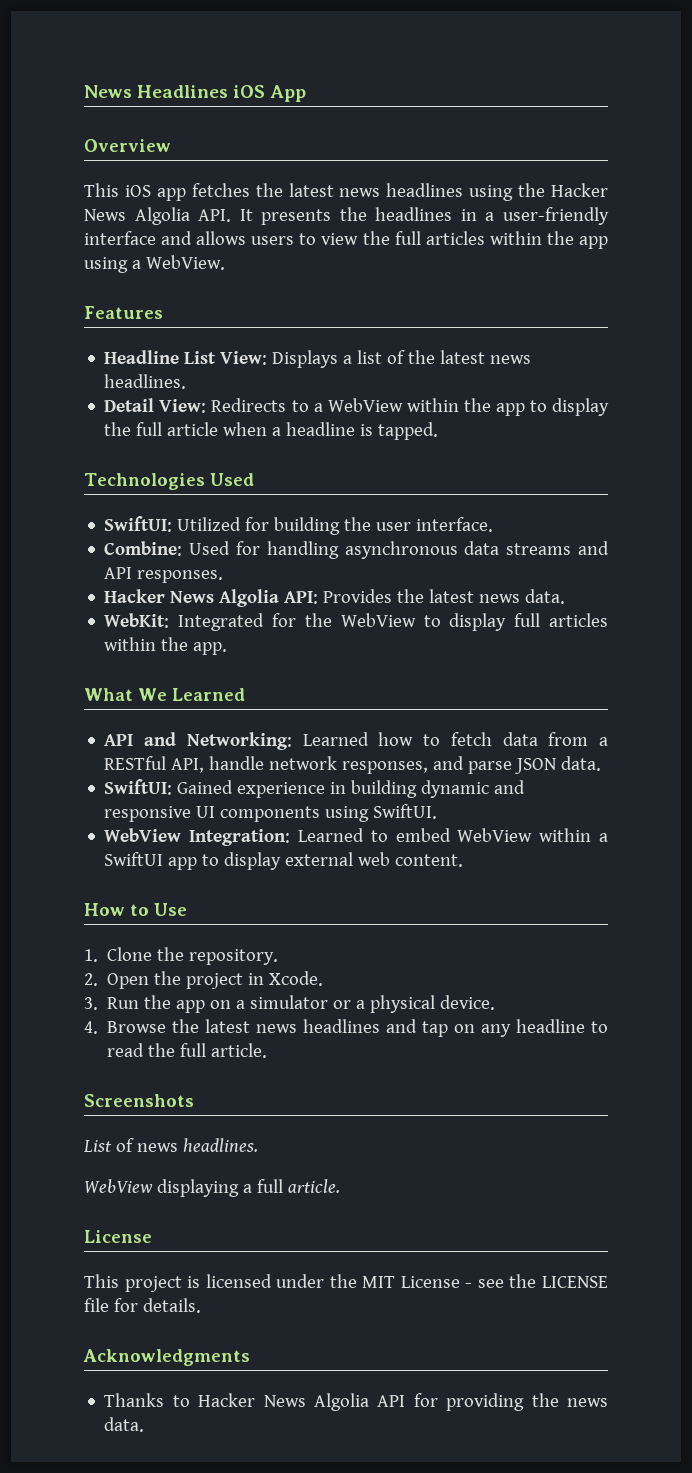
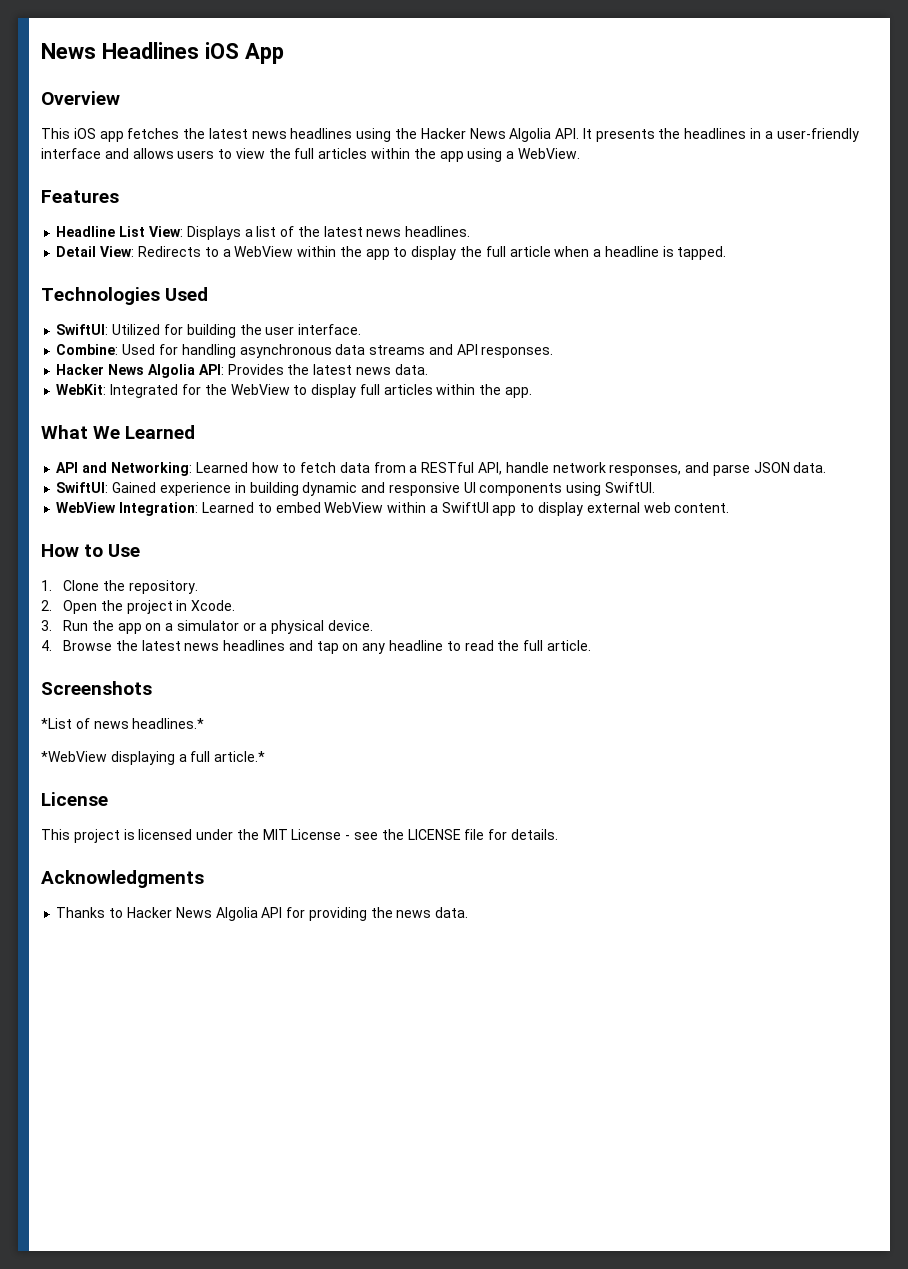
- List of news headlines.
- WebView displaying a full article.
+ *List of news headlines.*
+ *WebView displaying a full article.*

